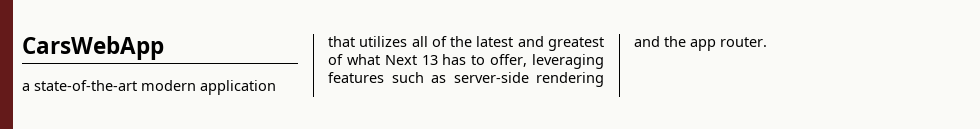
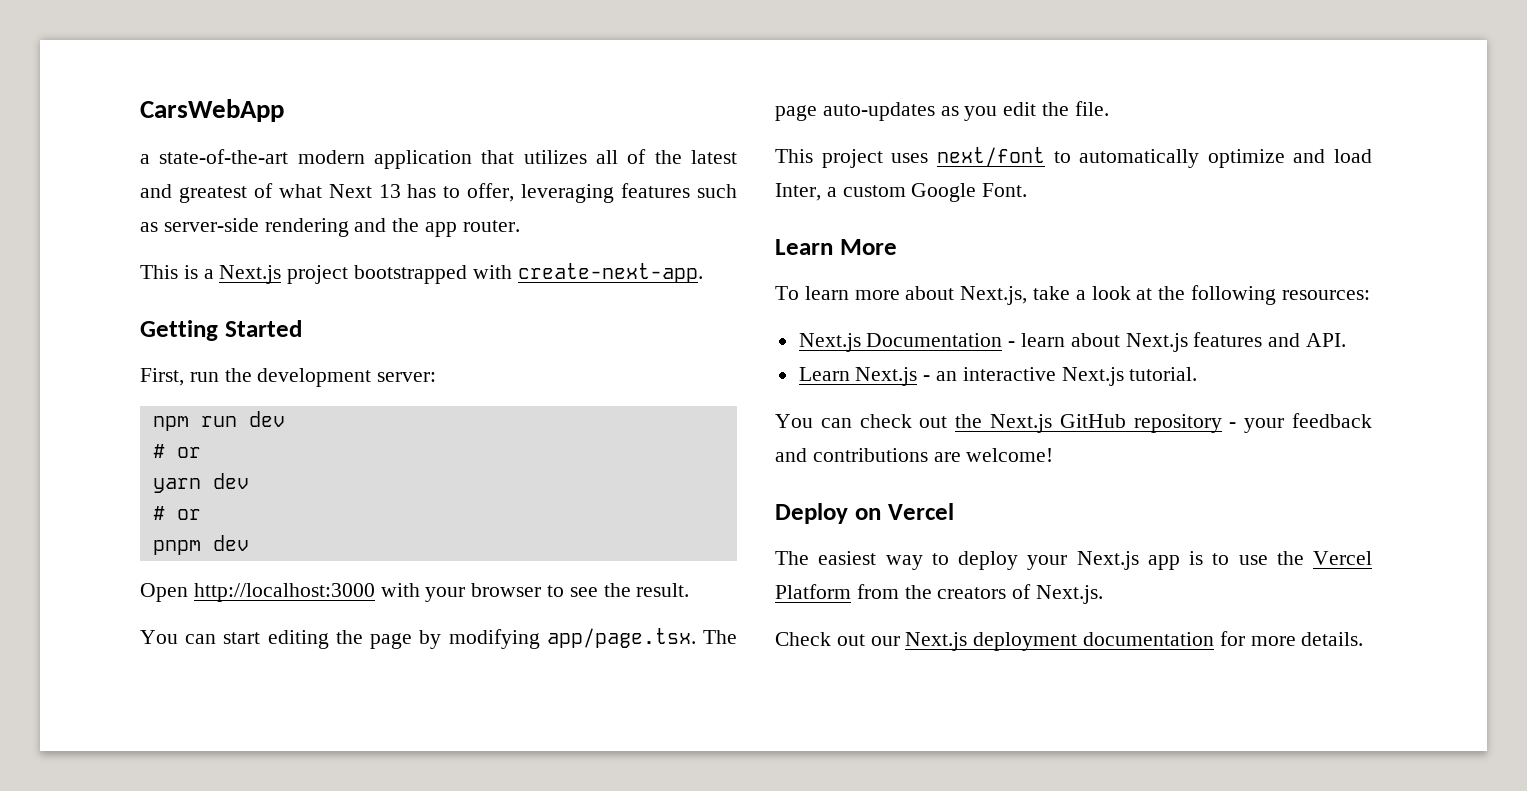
+ This is a Next.js project bootstrapped with create-next-app.
+ Getting Started
+ First, run the development server:
+ npm run dev
+ # or
+ yarn dev
+ # or
+ pnpm dev
+ Open http://localhost:3000 with your browser to see the result.
+ You can start editing the page by modifying app/page.tsx. The page auto-updates as you edit the file.
+ This project uses next/font to automatically optimize and load Inter, a custom Google Font.
+ Learn More
+ To learn more about Next.js, take a look at the following resources:
+ Next.js Documentation - learn about Next.js features and API.
+ Learn Next.js - an interactive Next.js tutorial.
+ You can check out the Next.js GitHub repository - your feedback and contributions are welcome!
+ Deploy on Vercel
+ The easiest way to deploy your Next.js app is to use the Vercel Platform from the creators of Next.js.
+ Check out our Next.js deployment documentation for more details.

